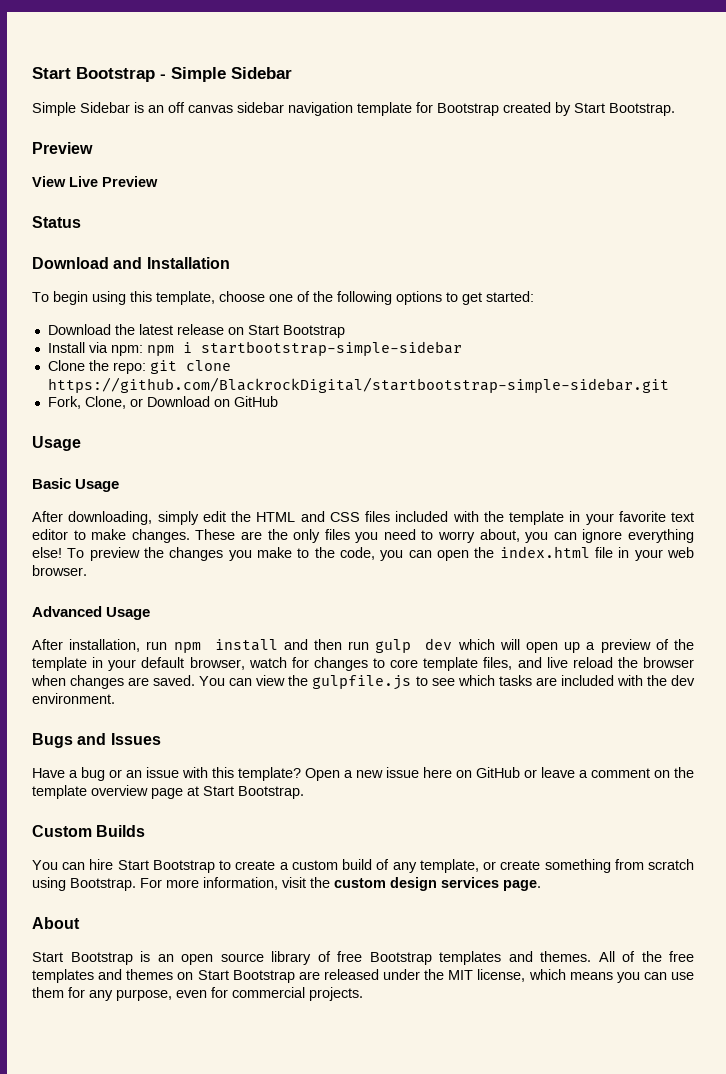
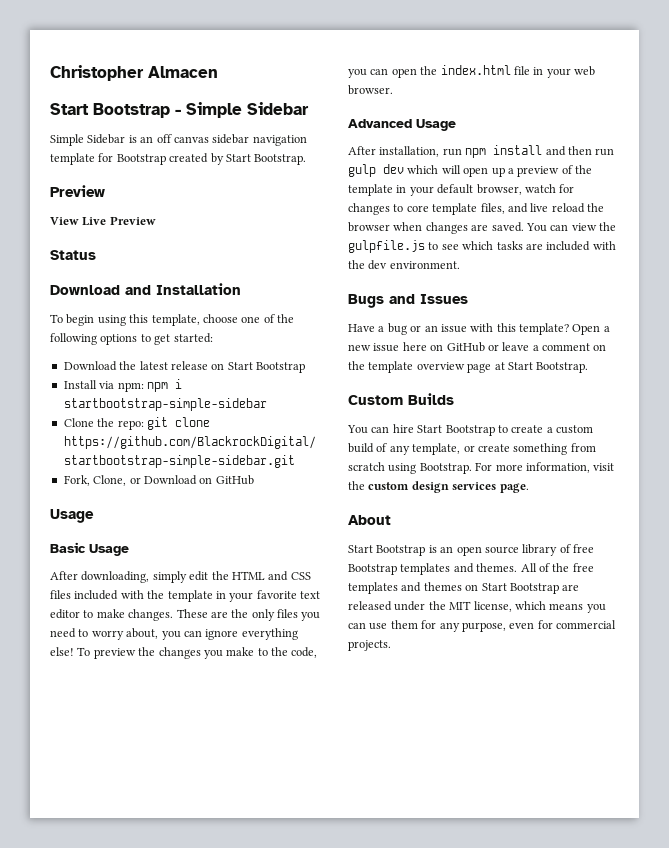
+ Christopher Almacen

